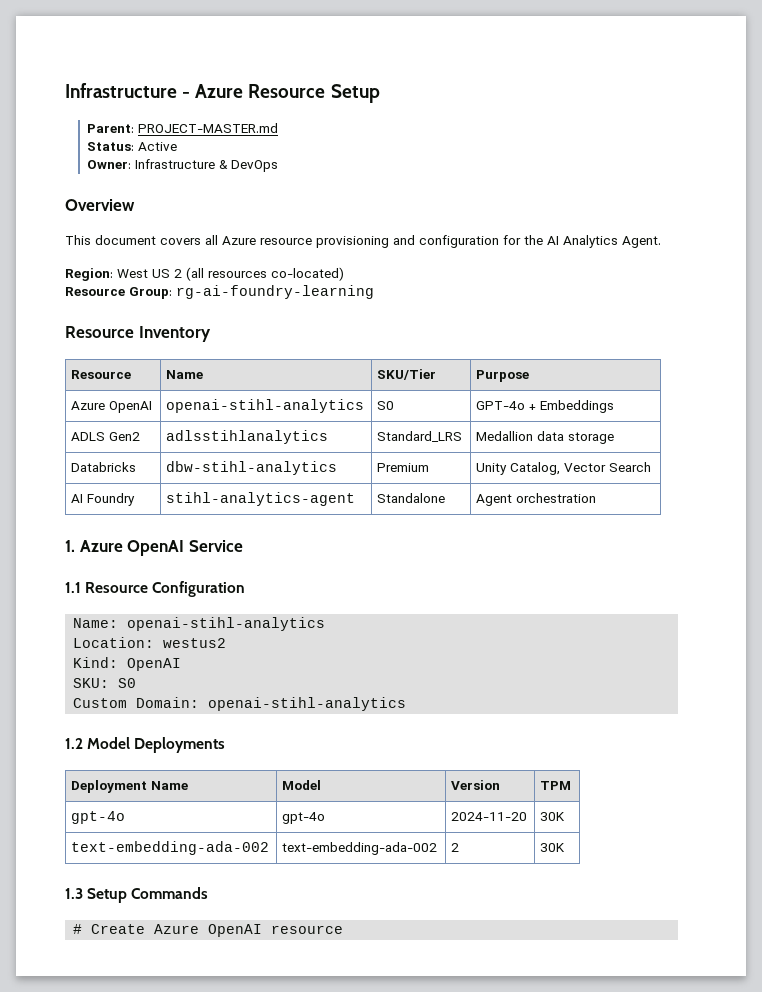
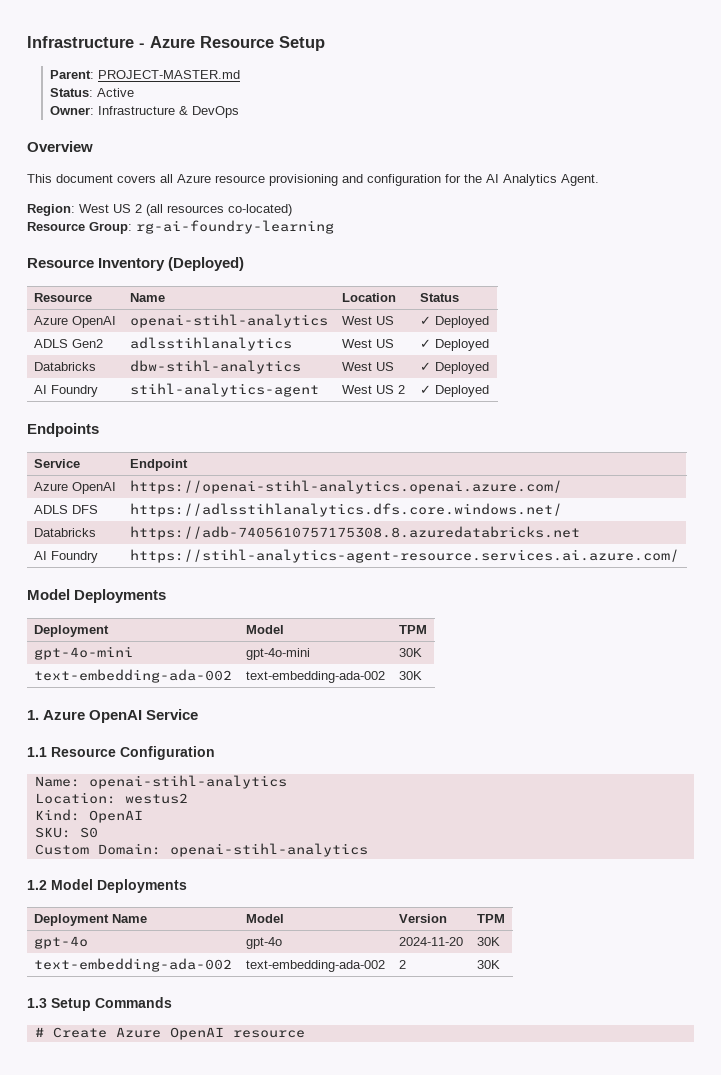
- Resource Inventory
+ Resource Inventory (Deployed)
- Resource | Name | SKU/Tier | Purpose
+ Resource | Name | Location | Status
- Azure OpenAI | openai-stihl-analytics | S0 | GPT-4o + Embeddings
+ Azure OpenAI | openai-stihl-analytics | West US | ✓ Deployed
- ADLS Gen2 | adlsstihlanalytics | Standard_LRS | Medallion data storage
- Databricks | dbw-stihl-analytics | Premium | Unity Catalog, Vector Search
- AI Foundry | stihl-analytics-agent | Standalone | Agent orchestration
+ ADLS Gen2 | adlsstihlanalytics | West US | ✓ Deployed
+ Databricks | dbw-stihl-analytics | West US | ✓ Deployed
+ AI Foundry | stihl-analytics-agent | West US 2 | ✓ Deployed
+ Endpoints
+ Service | Endpoint
+ Azure OpenAI | https://openai-stihl-analytics.openai.azure.com/
+ ADLS DFS | https://adlsstihlanalytics.dfs.core.windows.net/
+ Databricks | https://adb-7405610757175308.8.azuredatabricks.net
+ AI Foundry | https://stihl-analytics-agent-resource.services.ai.azure.com/
+ Model Deployments
+ Deployment | Model | TPM
+ gpt-4o-mini | gpt-4o-mini | 30K
+ text-embedding-ada-002 | text-embedding-ada-002 | 30K

